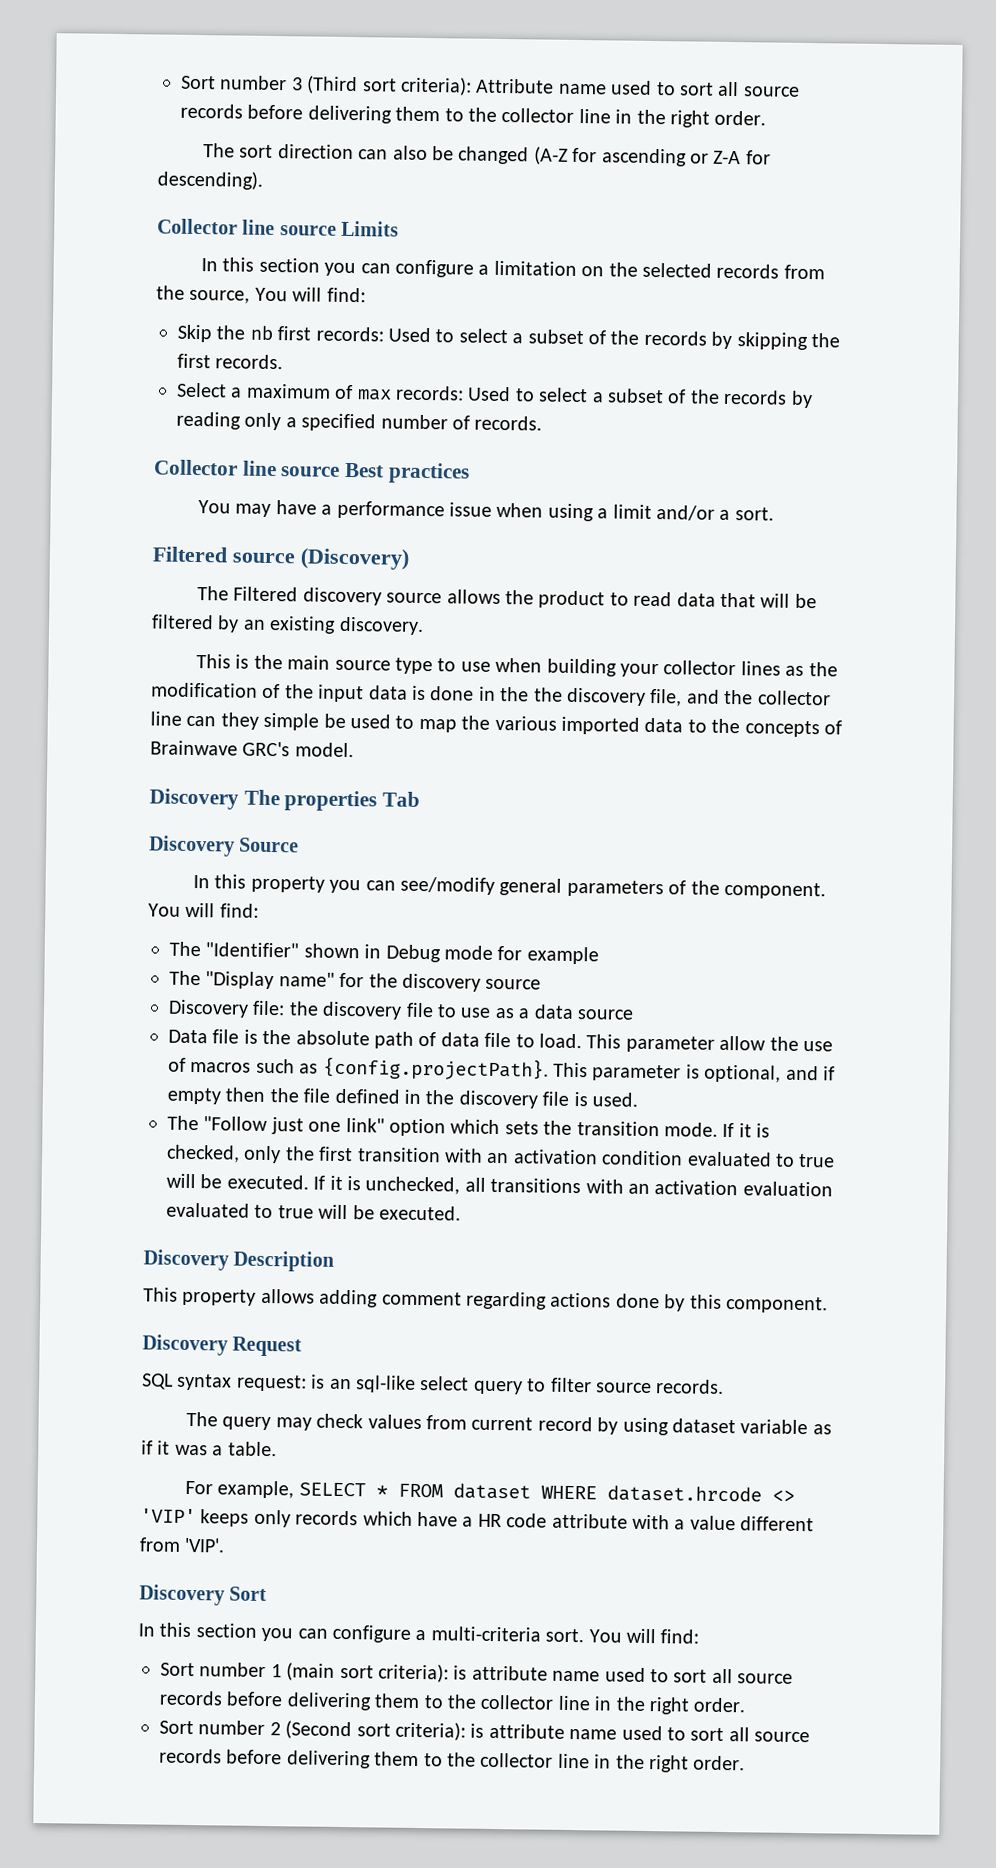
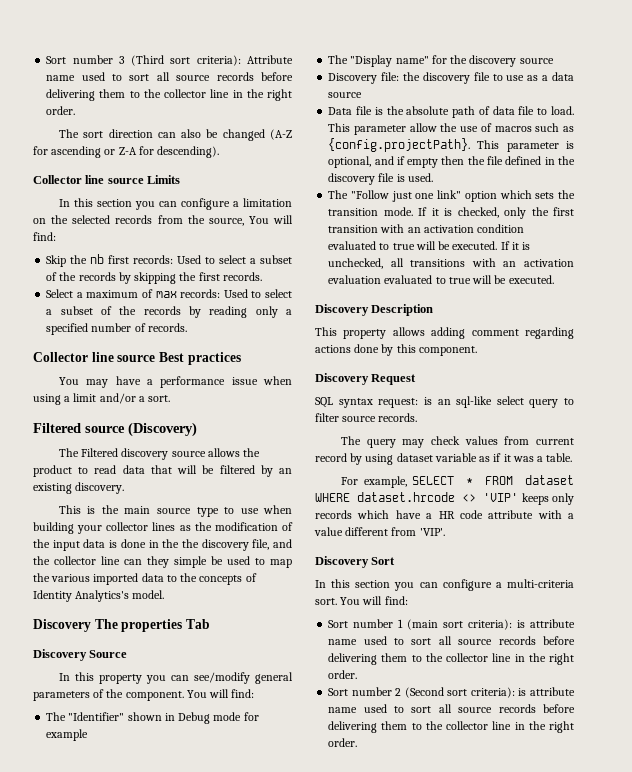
- This is the main source type to use when building your collector lines as the modification of the input data is done in the the discovery file, and the collector line can they simple be used to map the various imported data to the concepts of Brainwave GRC's model.
+ This is the main source type to use when building your collector lines as the modification of the input data is done in the the discovery file, and the collector line can they simple be used to map the various imported data to the concepts of Identity Analytics's model.

